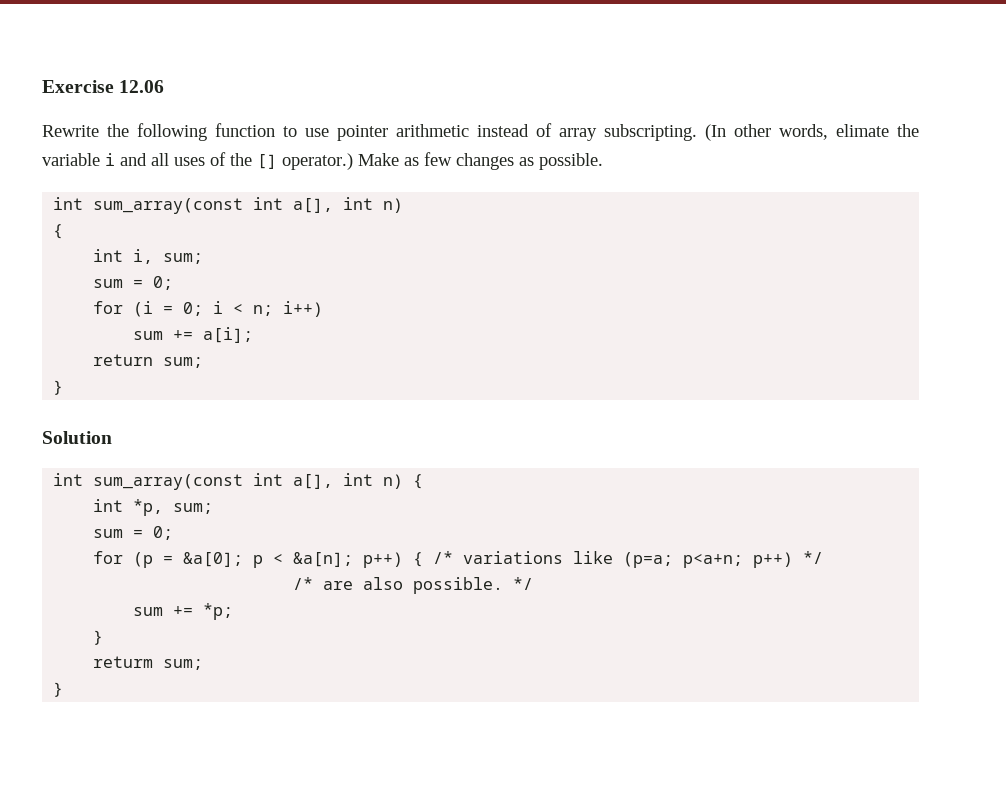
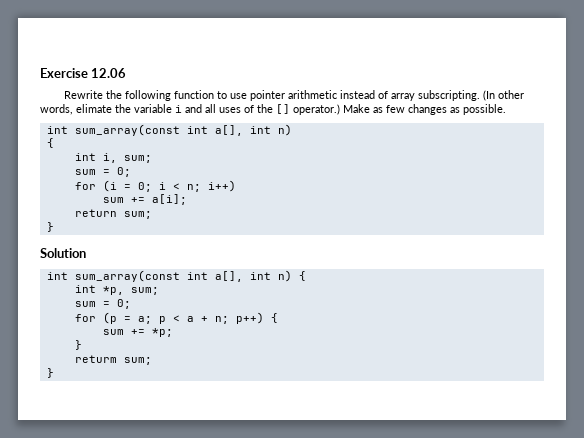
- for (p = &a[0]; p < &a[n]; p++) { /* variations like (p=a; p<a+n; p++) */
- /* are also possible. */
+ for (p = a; p < a + n; p++) {

